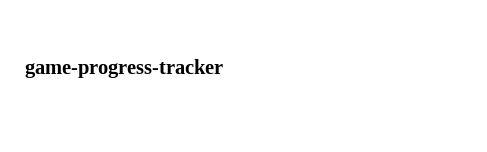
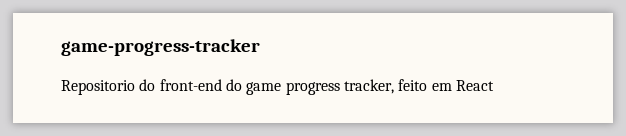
+ Repositorio do front-end do game progress tracker, feito em React

